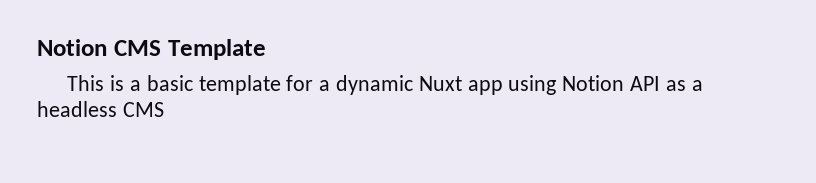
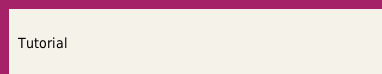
- Notion CMS Template
- This is a basic template for a dynamic Nuxt app using Notion API as a headless CMS
+ Tutorial

